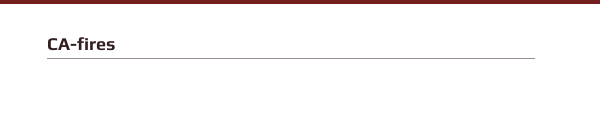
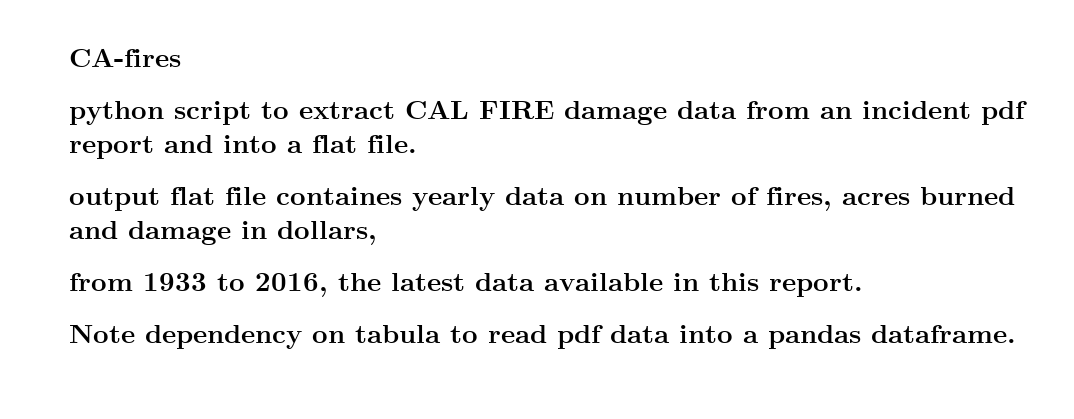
+ python script to extract CAL FIRE damage data from an incident pdf report and into a flat file.
+ output flat file containes yearly data on number of fires, acres burned and damage in dollars,
+ from 1933 to 2016, the latest data available in this report.
+ Note dependency on tabula to read pdf data into a pandas dataframe.

